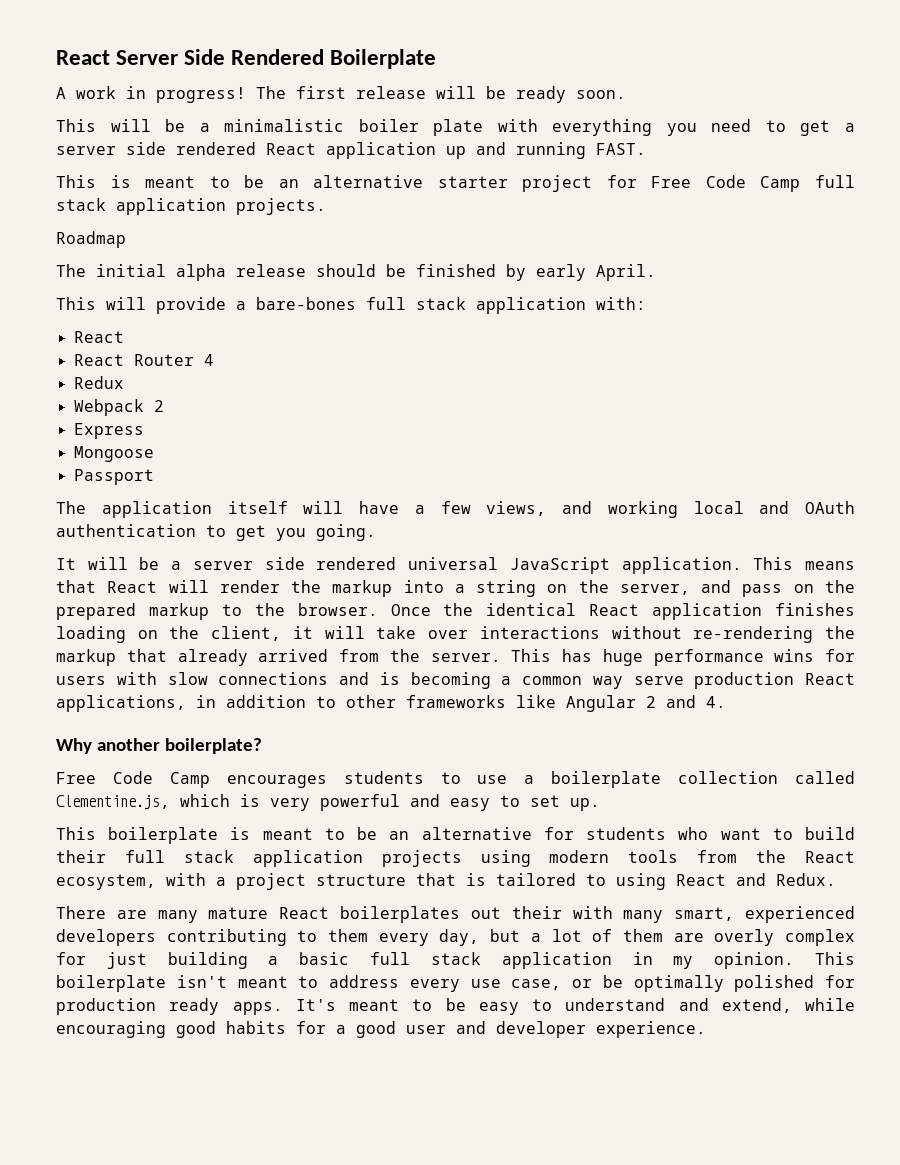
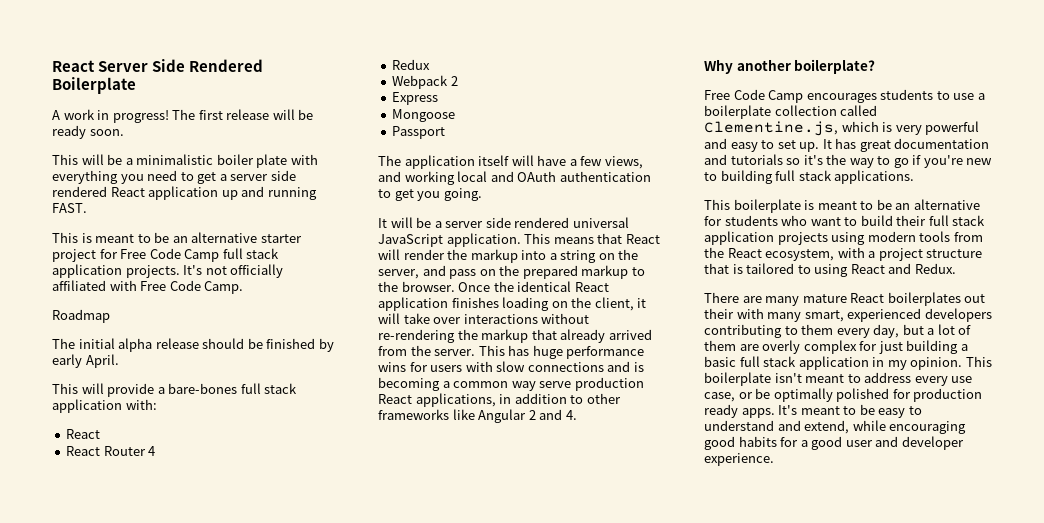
+ It's not officially affiliated with Free Code Camp.
+ It has great documentation and tutorials so it's the way to go if you're new to building full stack applications.

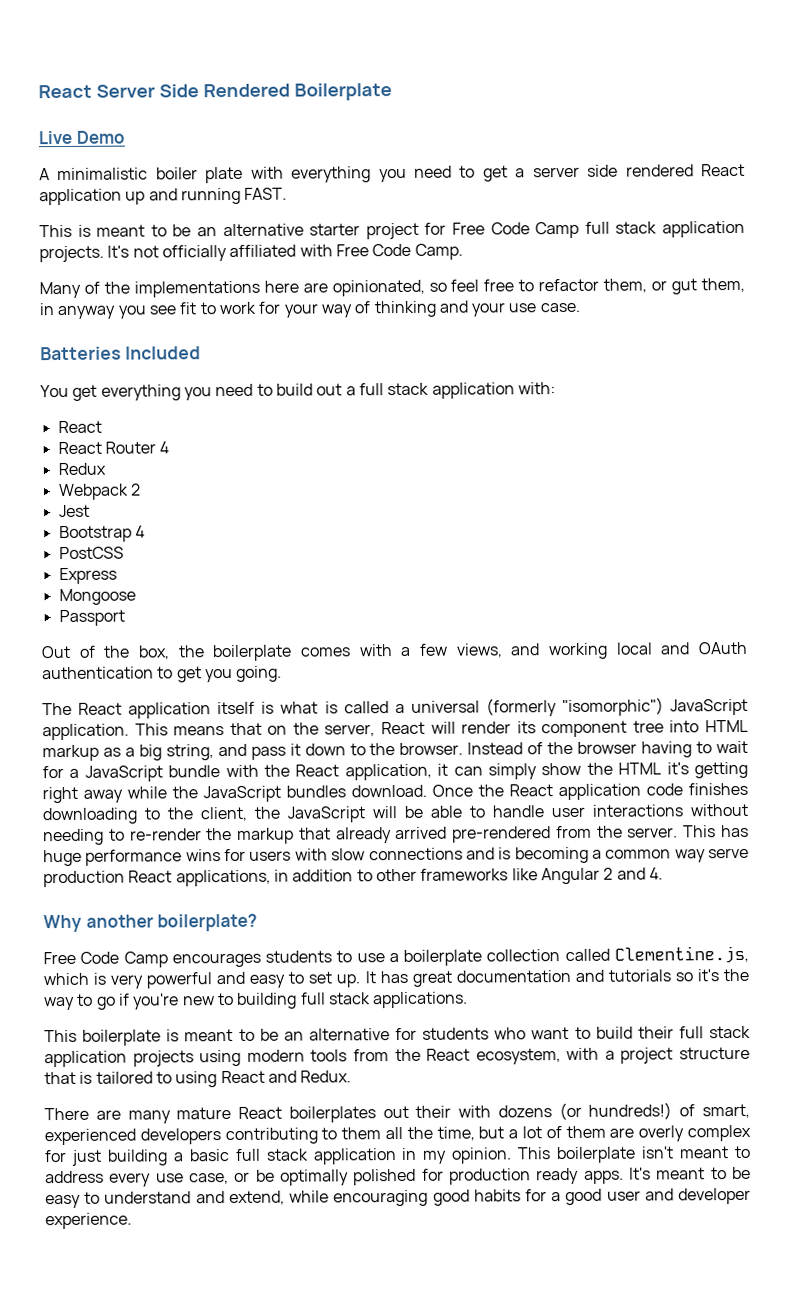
+ Live Demo
- A work in progress! The first release will be ready soon.
- This will be a minimalistic boiler plate with everything you need to get a server side rendered React application up and running FAST.
+ A minimalistic boiler plate with everything you need to get a server side rendered React application up and running FAST.
- Roadmap
- The initial alpha release should be finished by early April.
- This will provide a bare-bones full stack application with:
+ Many of the implementations here are opinionated, so feel free to refactor them, or gut them, in anyway you see fit to work for your way of thinking and your use case.
+ Batteries Included
+ You get everything you need to build out a full stack application with:
+ Jest
+ Bootstrap 4
+ PostCSS
- The application itself will have a few views, and working local and OAuth authentication to get you going.
+ Out of the box, the boilerplate comes with a few views, and working local and OAuth authentication to get you going.
- It will be a server side rendered universal JavaScript application.
+ The React application itself is what is called a universal (formerly "isomorphic") JavaScript application.
- This means that React will render the markup into a string on the server, and pass on the prepared markup to the browser.
+ This means that on the server, React will render its component tree into HTML markup as a big string, and pass it down to the browser. Instead of the browser having to wait for a JavaScript bundle with the React application, it can simply show the HTML it's getting right away while the JavaScript bundles download.
- Once the identical React application finishes loading on the client, it will take over interactions without re-rendering the markup that already arrived from the server.
+ Once the React application code finishes downloading to the client, the JavaScript will be able to handle user interactions without needing to re-render the markup that already arrived pre-rendered from the server.
- There are many mature React boilerplates out their with many smart, experienced developers contributing to them every day, but a lot of them are overly complex for just building a basic full stack application in my opinion.
+ There are many mature React boilerplates out their with dozens (or hundreds!) of smart, experienced developers contributing to them all the time, but a lot of them are overly complex for just building a basic full stack application in my opinion.

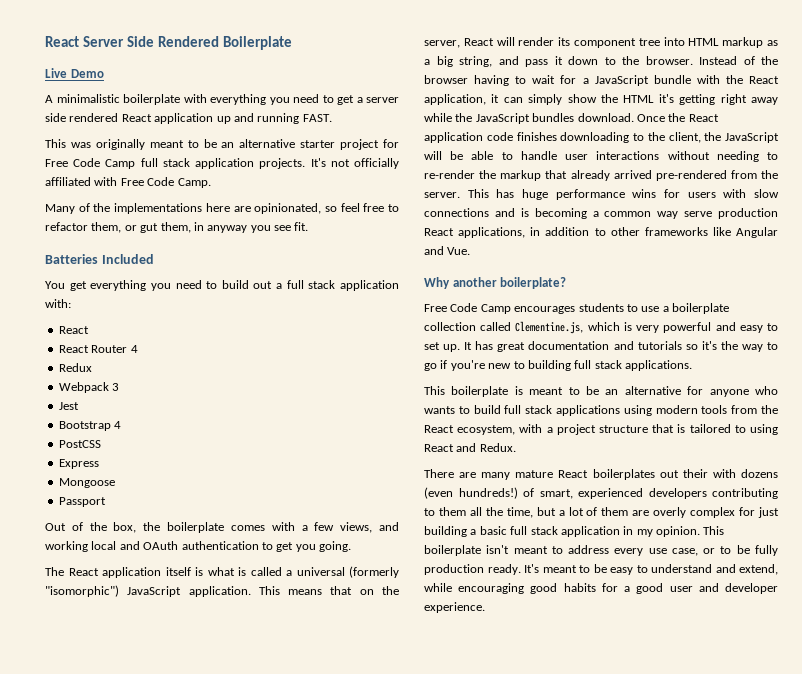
- A minimalistic boiler plate with everything you need to get a server side rendered React application up and running FAST.
+ A minimalistic boilerplate with everything you need to get a server side rendered React application up and running FAST.
- This is meant to be an alternative starter project for Free Code Camp full stack application projects.
+ This was originally meant to be an alternative starter project for Free Code Camp full stack application projects.
- Many of the implementations here are opinionated, so feel free to refactor them, or gut them, in anyway you see fit to work for your way of thinking and your use case.
+ Many of the implementations here are opinionated, so feel free to refactor them, or gut them, in anyway you see fit.
- Webpack 2
+ Webpack 3
- This has huge performance wins for users with slow connections and is becoming a common way serve production React applications, in addition to other frameworks like Angular 2 and 4.
+ This has huge performance wins for users with slow connections and is becoming a common way serve production React applications, in addition to other frameworks like Angular and Vue.
- This boilerplate is meant to be an alternative for students who want to build their full stack application projects using modern tools from the React ecosystem, with a project structure that is tailored to using React and Redux.
+ This boilerplate is meant to be an alternative for anyone who wants to build full stack applications using modern tools from the React ecosystem, with a project structure that is tailored to using React and Redux.
- There are many mature React boilerplates out their with dozens (or hundreds!) of smart, experienced developers contributing to them all the time, but a lot of them are overly complex for just building a basic full stack application in my opinion.
+ There are many mature React boilerplates out their with dozens (even hundreds!) of smart, experienced developers contributing to them all the time, but a lot of them are overly complex for just building a basic full stack application in my opinion.
- This boilerplate isn't meant to address every use case, or be optimally polished for production ready apps.
+ This boilerplate isn't meant to address every use case, or to be fully production ready.

